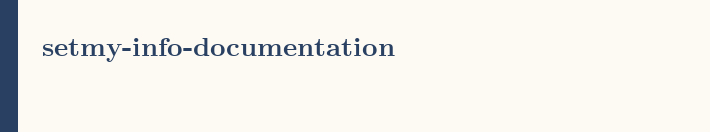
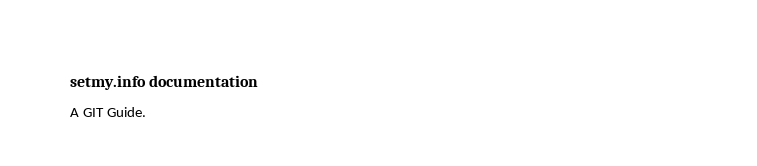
- setmy-info-documentation
+ setmy.info documentation
+ A GIT Guide.

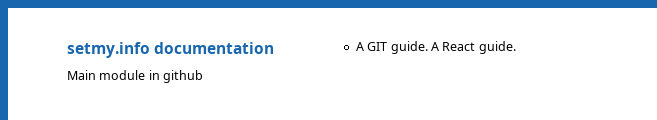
- A GIT Guide.
+ Main module in github
+ A GIT guide. A React guide.

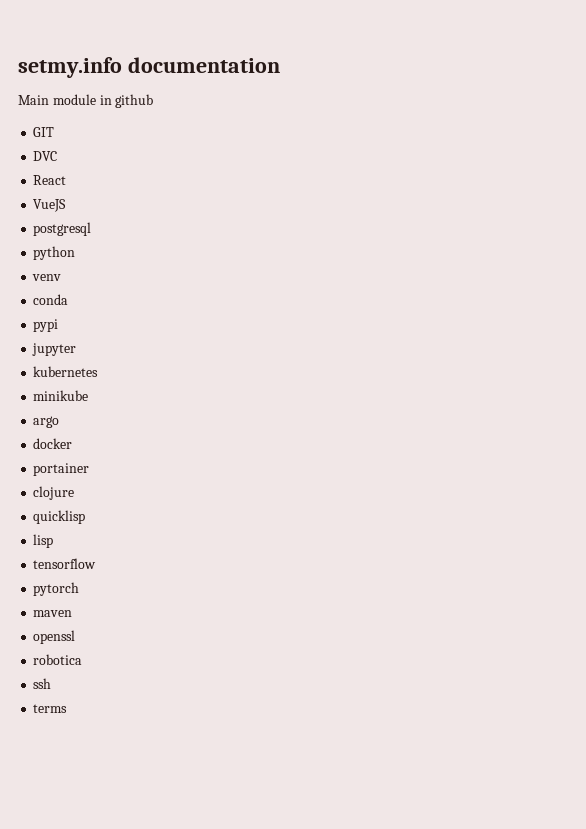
- A GIT guide. A React guide.
+ GIT
+ DVC
+ React
+ VueJS
+ postgresql
+ python
+ venv
+ conda
+ pypi
+ jupyter
+ kubernetes
+ minikube
+ argo
+ docker
+ portainer
+ clojure
+ quicklisp
+ lisp
+ tensorflow
+ pytorch
+ maven
+ openssl
+ robotica
+ ssh
+ terms

